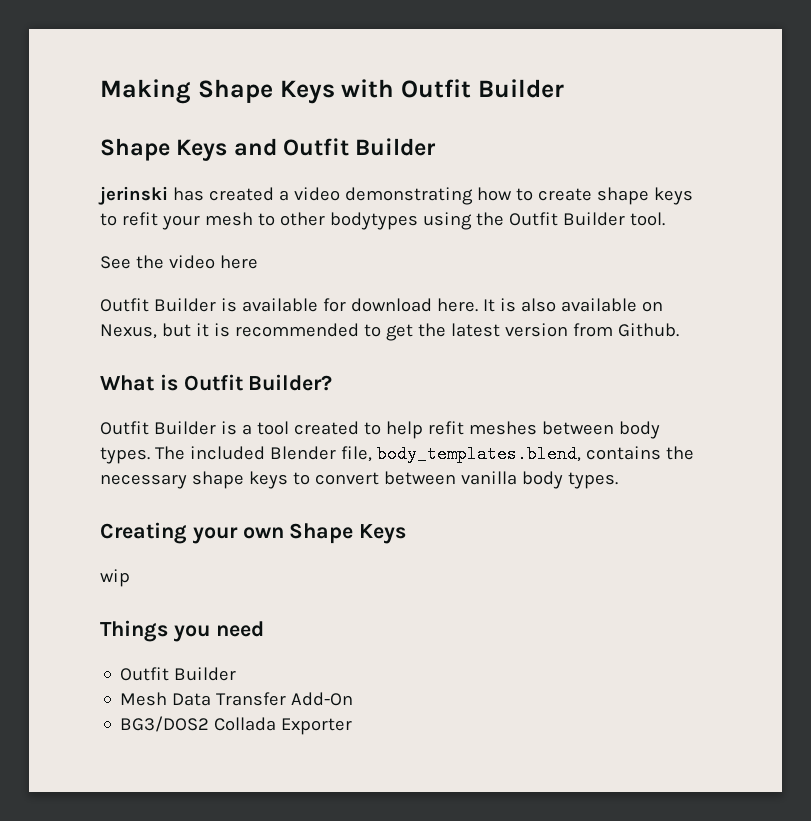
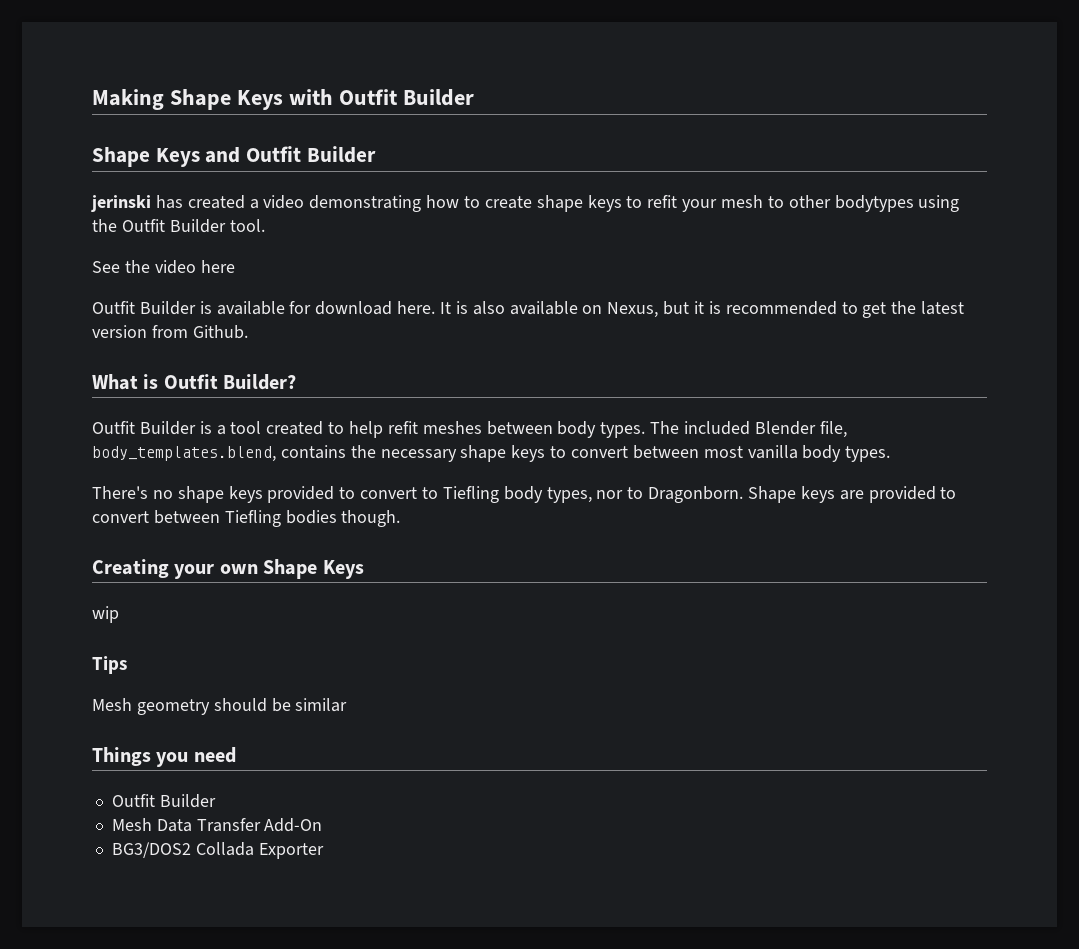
- The included Blender file, body_templates.blend, contains the necessary shape keys to convert between vanilla body types.
+ The included Blender file, body_templates.blend, contains the necessary shape keys to convert between most vanilla body types.
+ There's no shape keys provided to convert to Tiefling body types, nor to Dragonborn. Shape keys are provided to convert between Tiefling bodies though.
+ Tips
+ Mesh geometry should be similar

